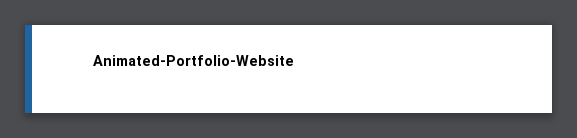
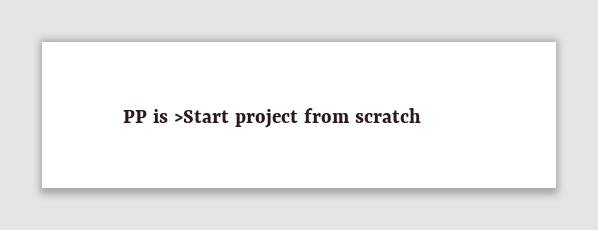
- Animated-Portfolio-Website
+ PP is >Start project from scratch

